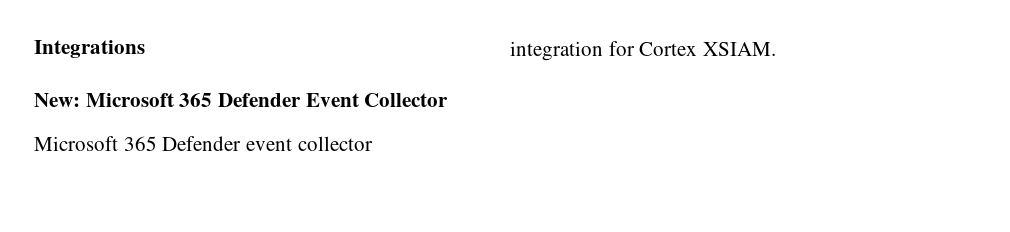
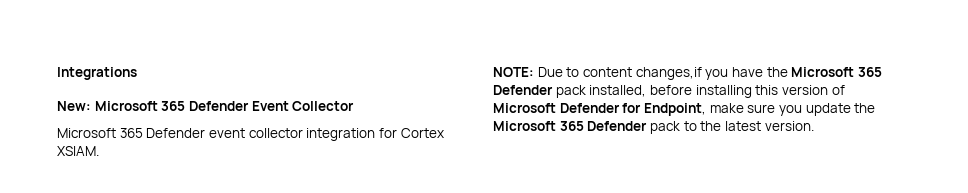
+ NOTE: Due to content changes,if you have the Microsoft 365 Defender pack installed, before installing this version of Microsoft Defender for Endpoint, make sure you update the Microsoft 365 Defender pack to the latest version.

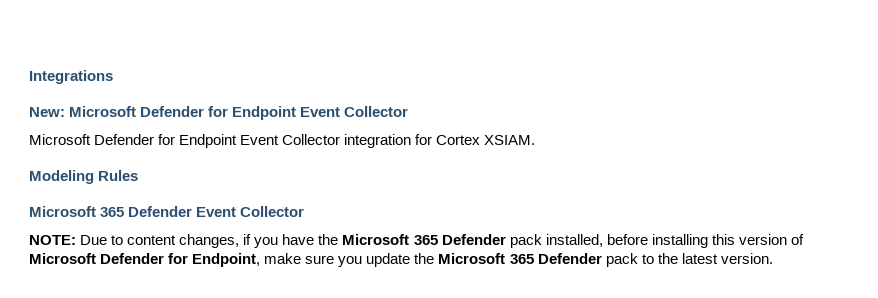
- New: Microsoft 365 Defender Event Collector
- Microsoft 365 Defender event collector integration for Cortex XSIAM.
+ New: Microsoft Defender for Endpoint Event Collector
+ Microsoft Defender for Endpoint Event Collector integration for Cortex XSIAM.
+ Modeling Rules
+ Microsoft 365 Defender Event Collector
- NOTE: Due to content changes,if you have the Microsoft 365 Defender pack installed, before installing this version of Microsoft Defender for Endpoint, make sure you update the Microsoft 365 Defender pack to the latest version.
+ NOTE: Due to content changes, if you have the Microsoft 365 Defender pack installed, before installing this version of Microsoft Defender for Endpoint, make sure you update the Microsoft 365 Defender pack to the latest version.

